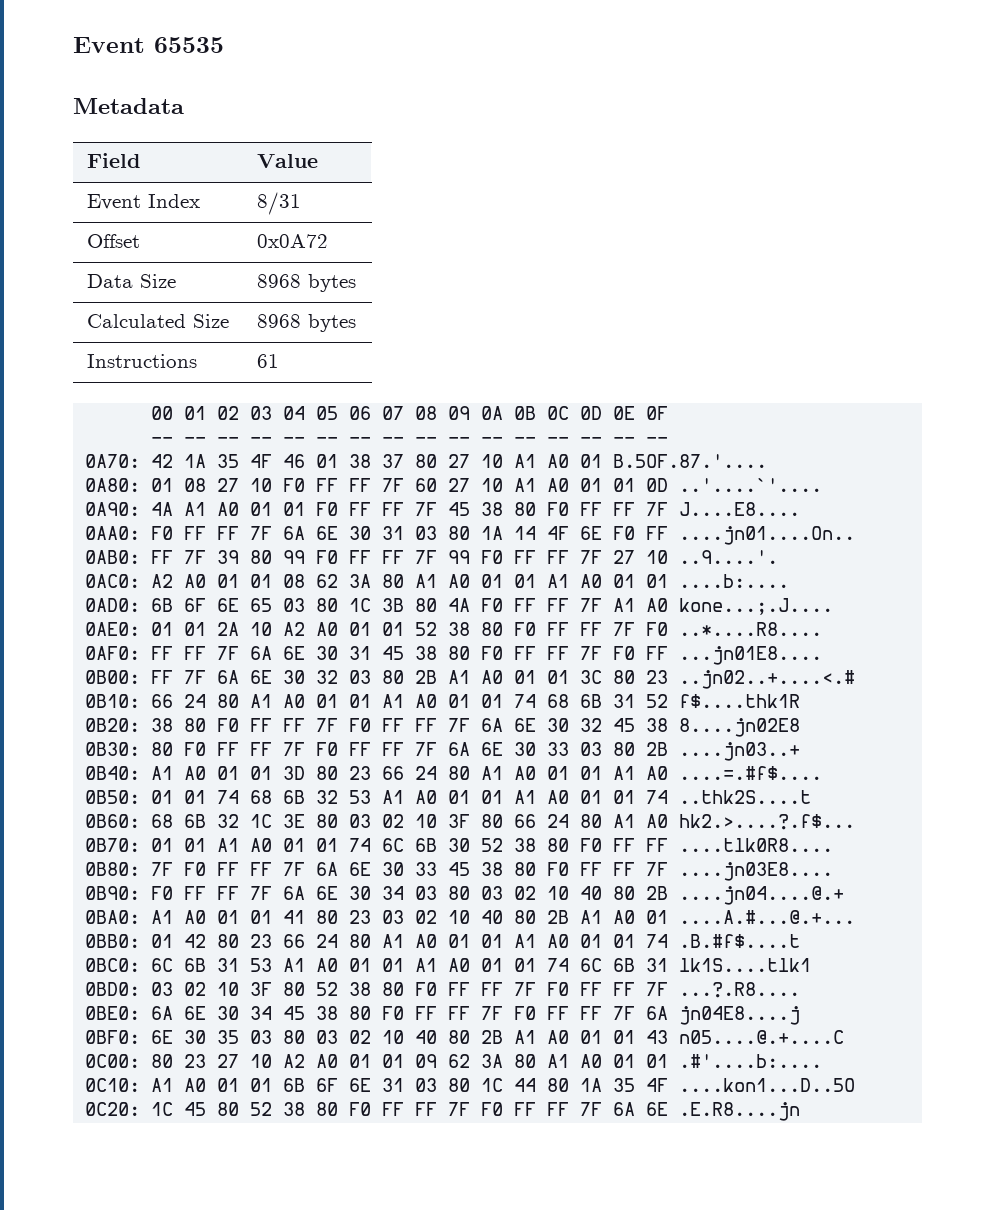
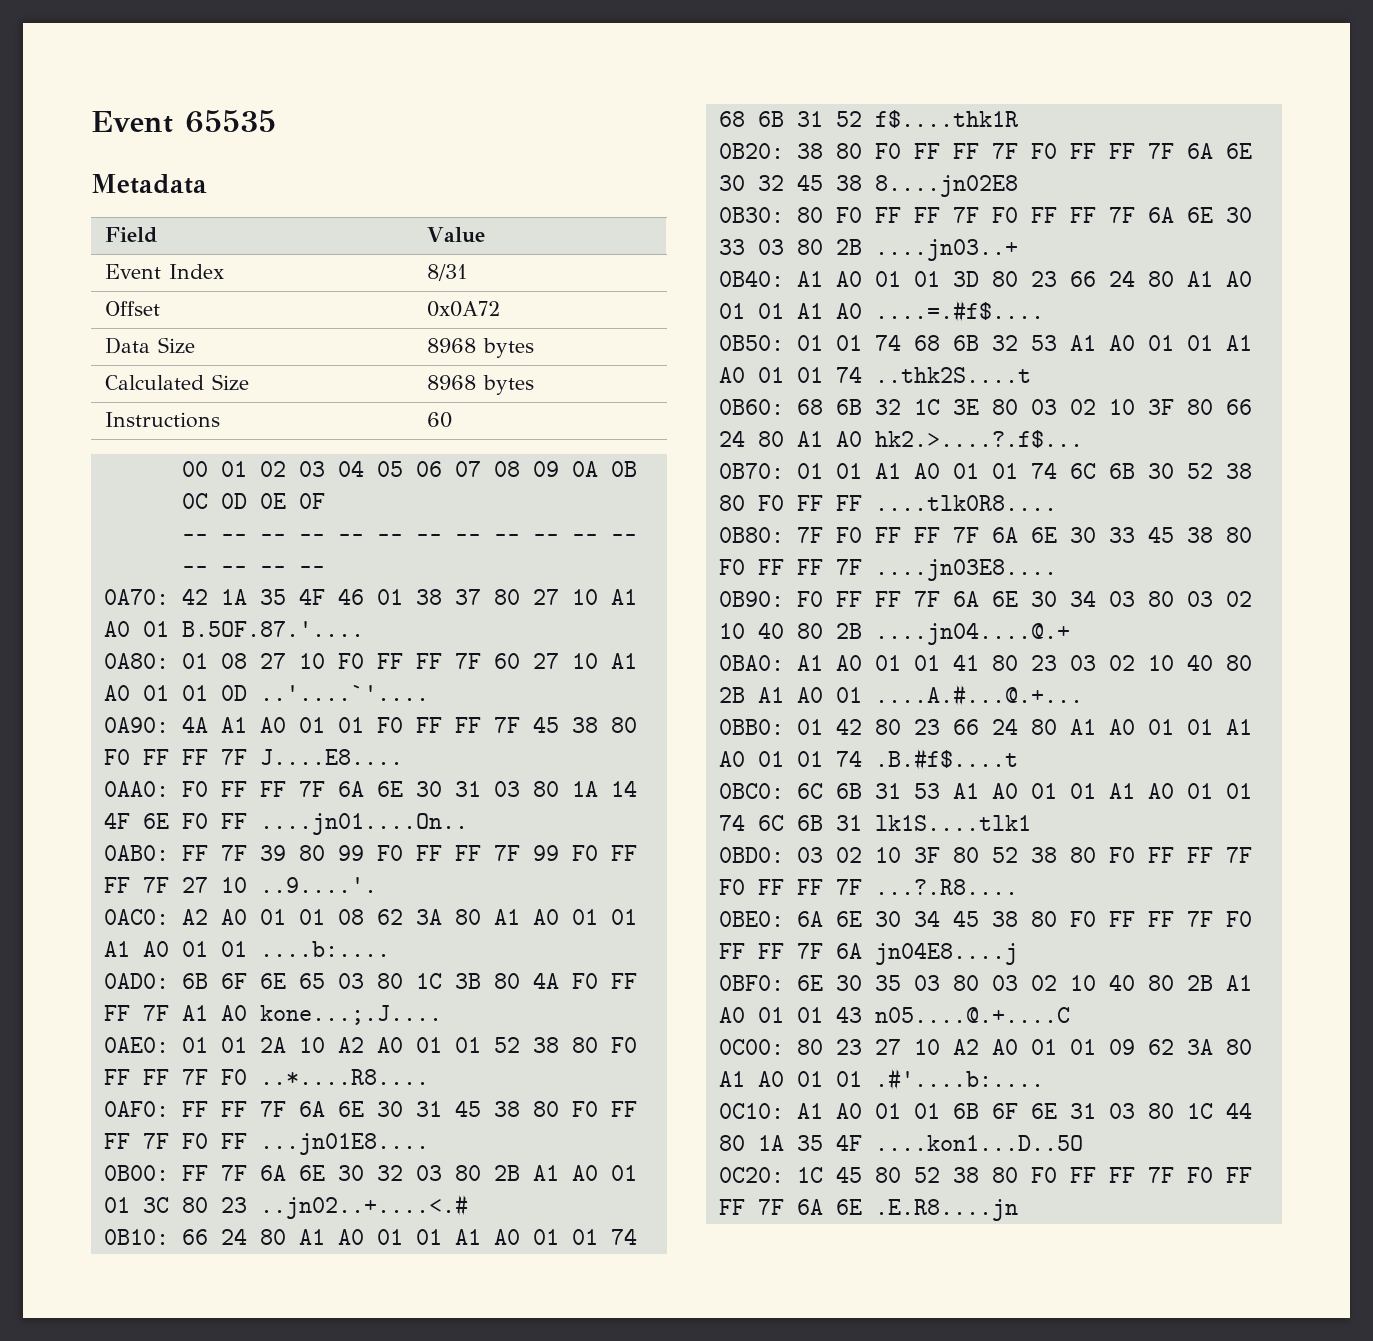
- Instructions | 61
+ Instructions | 60

